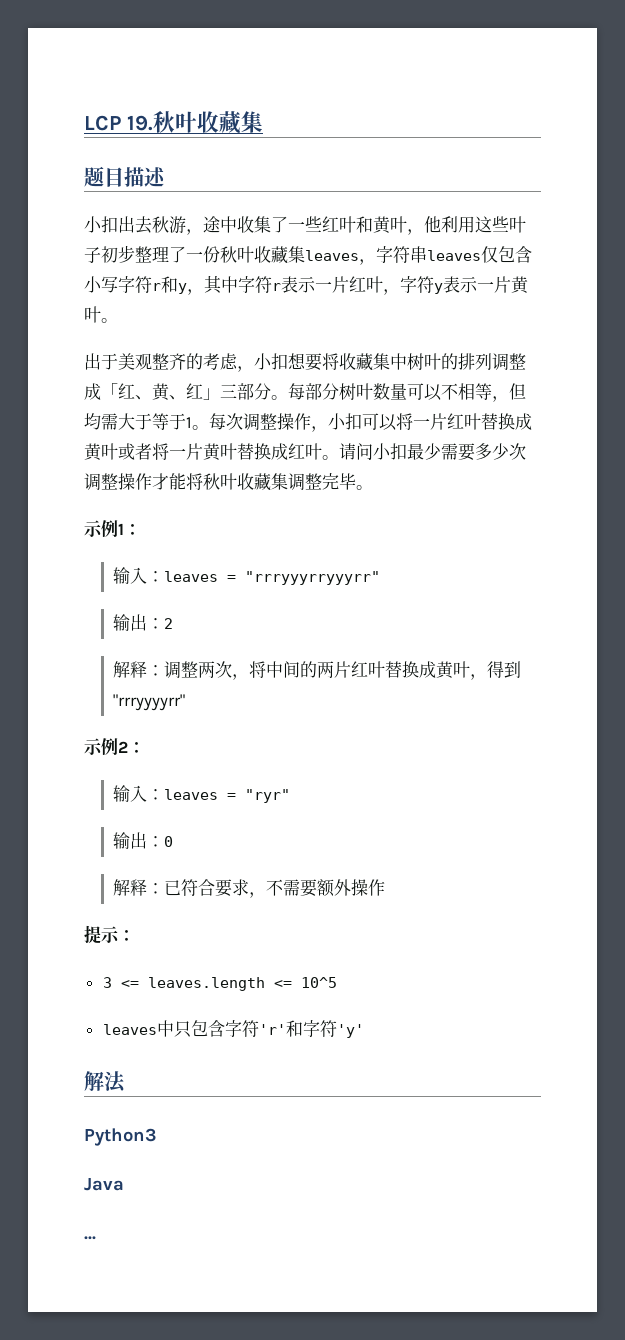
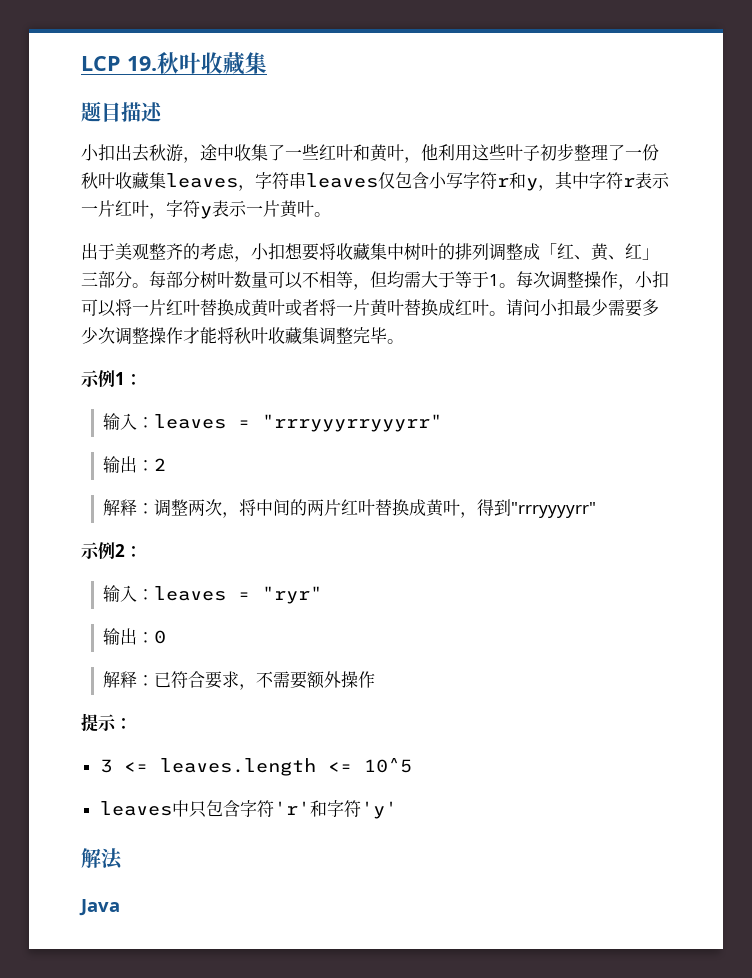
- Python3
- ...

